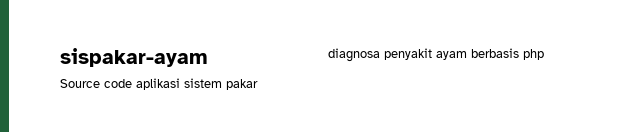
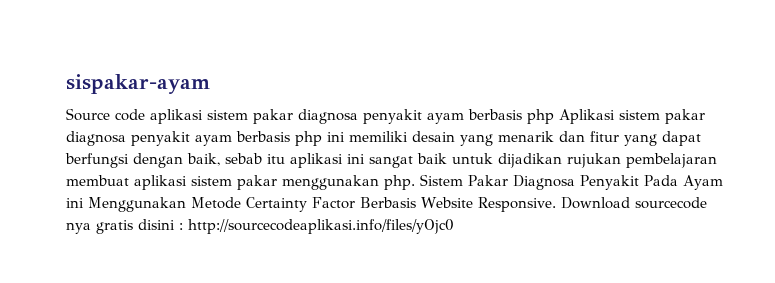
- Source code aplikasi sistem pakar diagnosa penyakit ayam berbasis php
+ Source code aplikasi sistem pakar diagnosa penyakit ayam berbasis php Aplikasi sistem pakar diagnosa penyakit ayam berbasis php ini memiliki desain yang menarik dan fitur yang dapat berfungsi dengan baik, sebab itu aplikasi ini sangat baik untuk dijadikan rujukan pembelajaran membuat aplikasi sistem pakar menggunakan php. Sistem Pakar Diagnosa Penyakit Pada Ayam ini Menggunakan Metode Certainty Factor Berbasis Website Responsive. Download sourcecode nya gratis disini : http://sourcecodeaplikasi.info/files/yOjc0

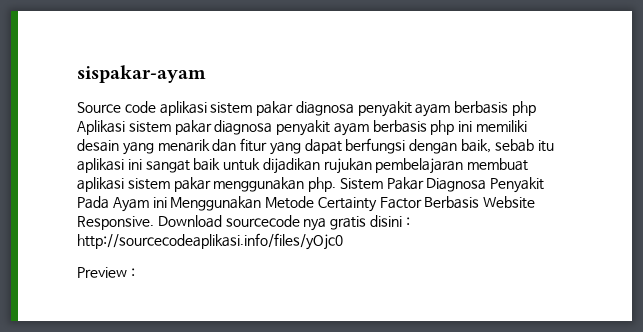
+ Preview :

